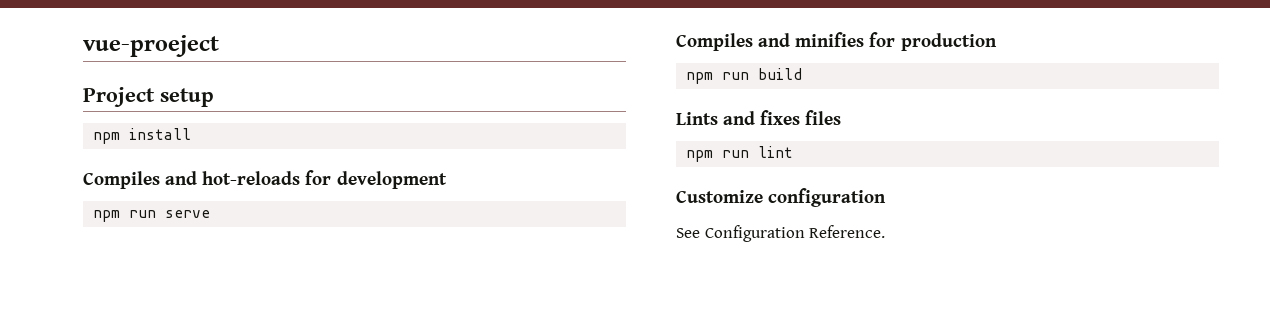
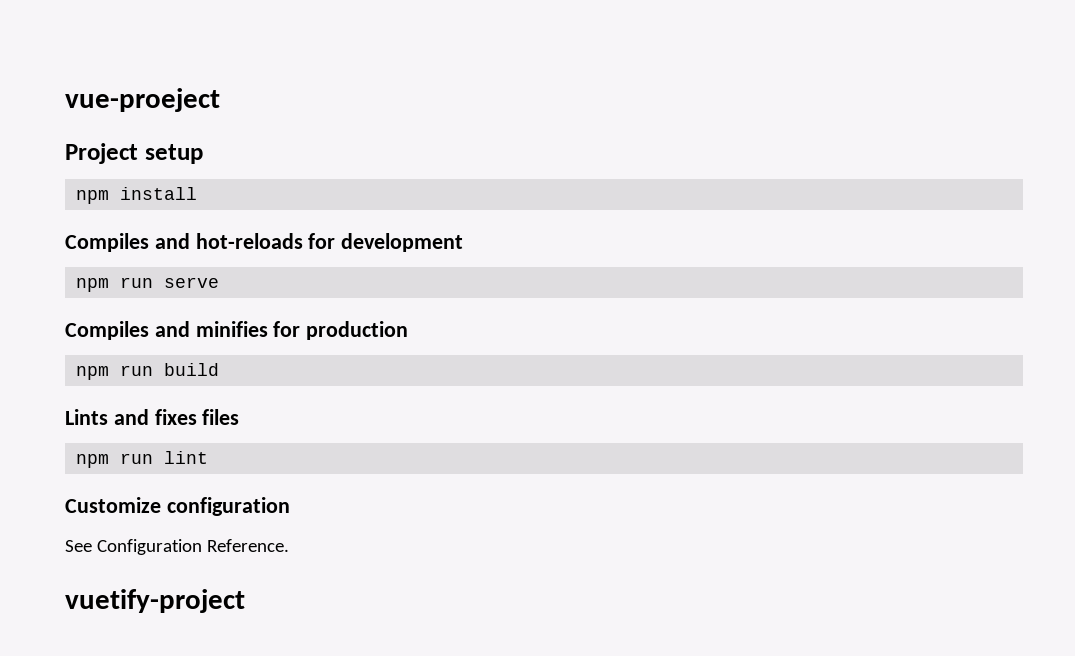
+ vuetify-project

